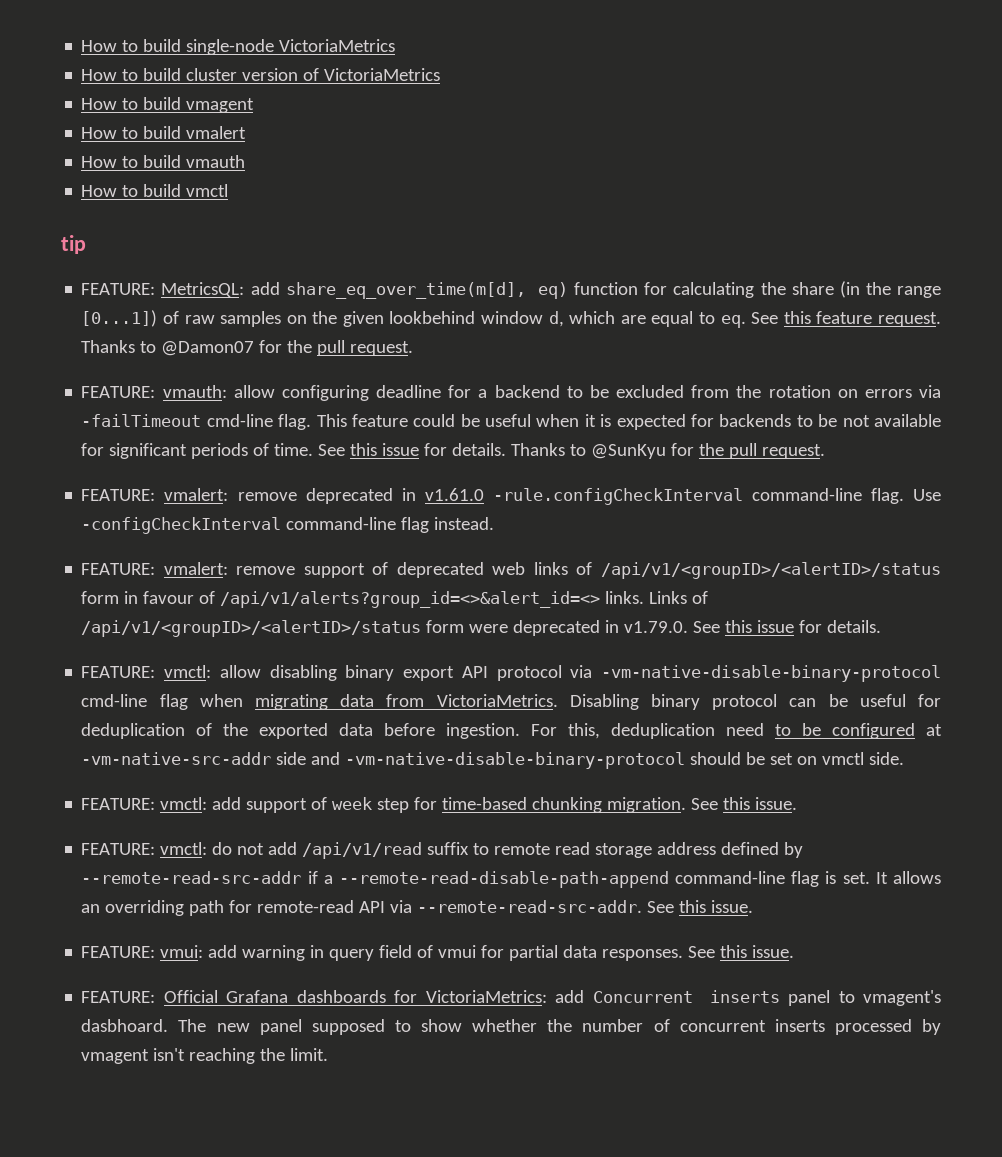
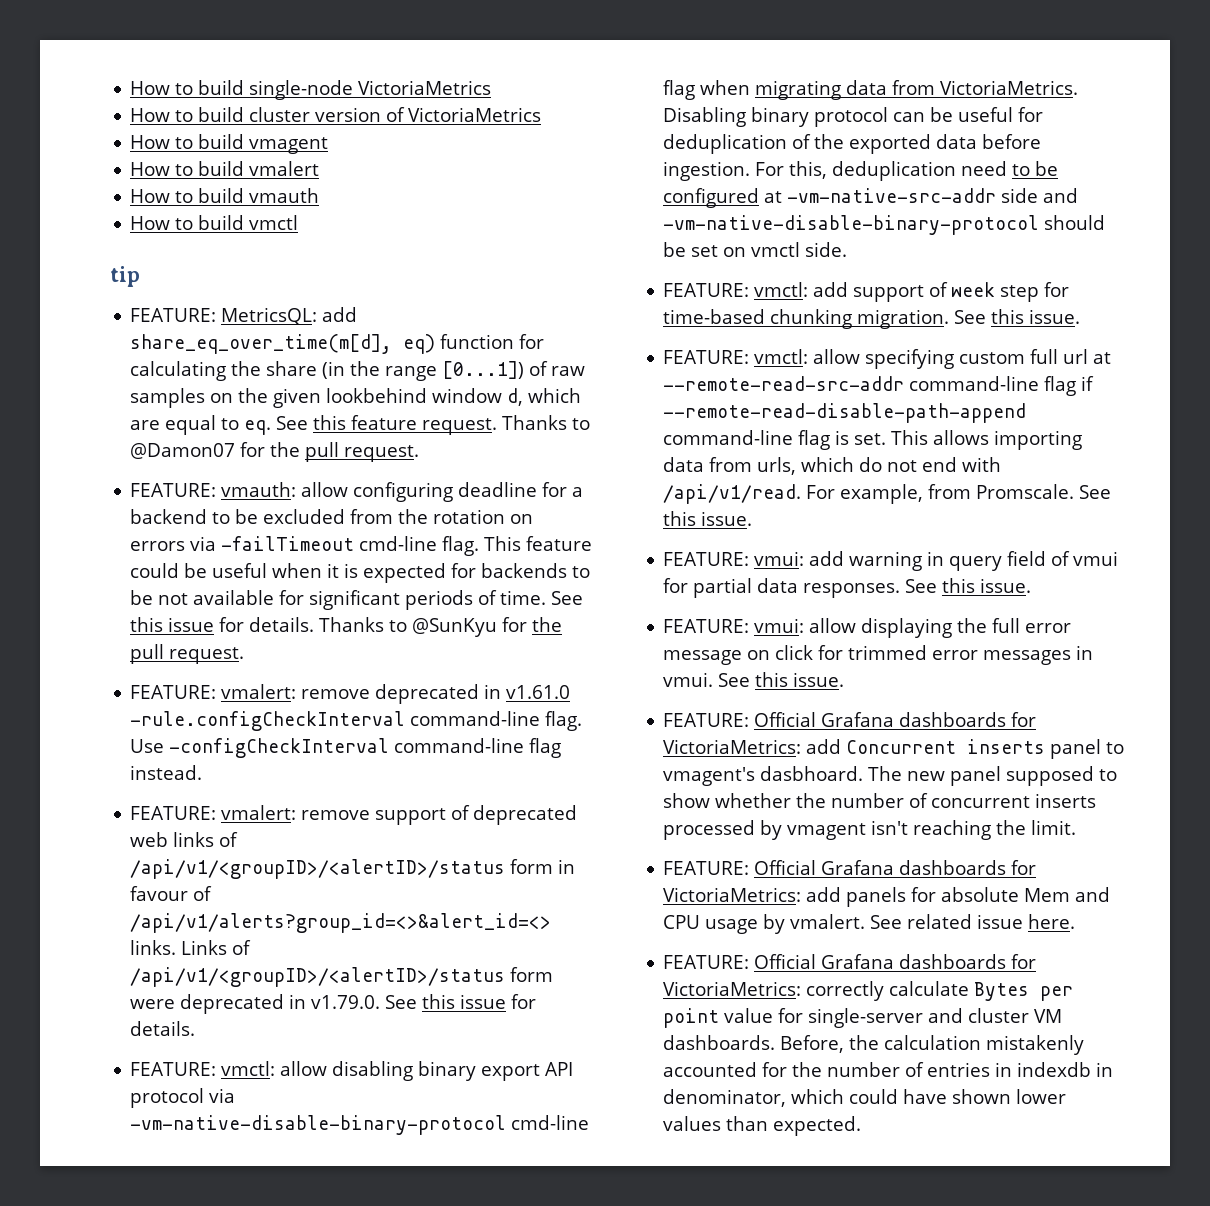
- FEATURE: vmctl: do not add /api/v1/read suffix to remote read storage address defined by --remote-read-src-addr if a --remote-read-disable-path-append command-line flag is set.
+ FEATURE: vmctl: allow specifying custom full url at --remote-read-src-addr command-line flag if --remote-read-disable-path-append command-line flag is set.
- It allows an overriding path for remote-read API via --remote-read-src-addr.
+ This allows importing data from urls, which do not end with /api/v1/read. For example, from Promscale.
+ FEATURE: vmui: allow displaying the full error message on click for trimmed error messages in vmui. See this issue.
+ FEATURE: Official Grafana dashboards for VictoriaMetrics: add panels for absolute Mem and CPU usage by vmalert. See related issue here.
+ FEATURE: Official Grafana dashboards for VictoriaMetrics: correctly calculate Bytes per point value for single-server and cluster VM dashboards. Before, the calculation mistakenly accounted for the number of entries in indexdb in denominator, which could have shown lower values than expected.

